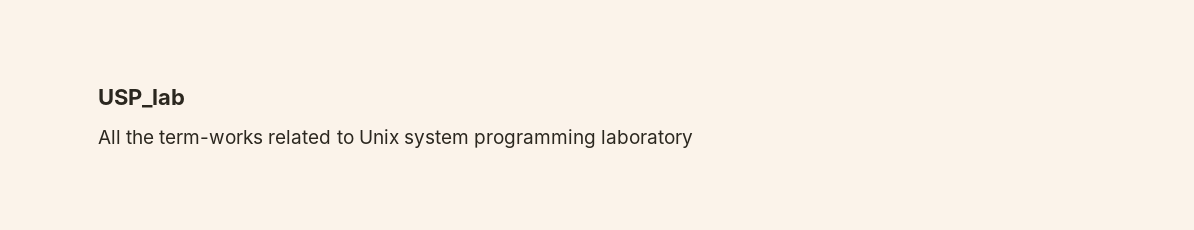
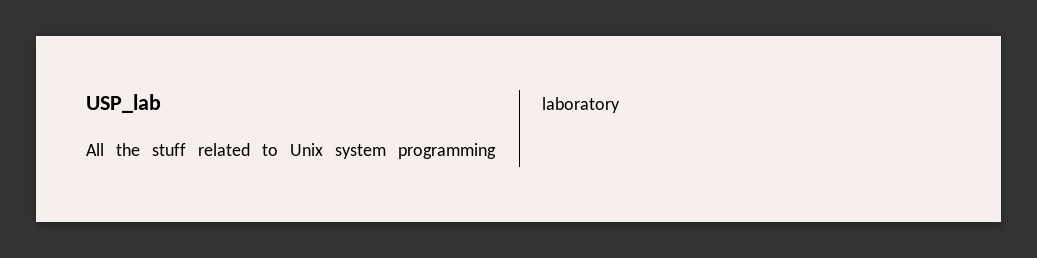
- All the term-works related to Unix system programming laboratory
+ All the stuff related to Unix system programming laboratory

